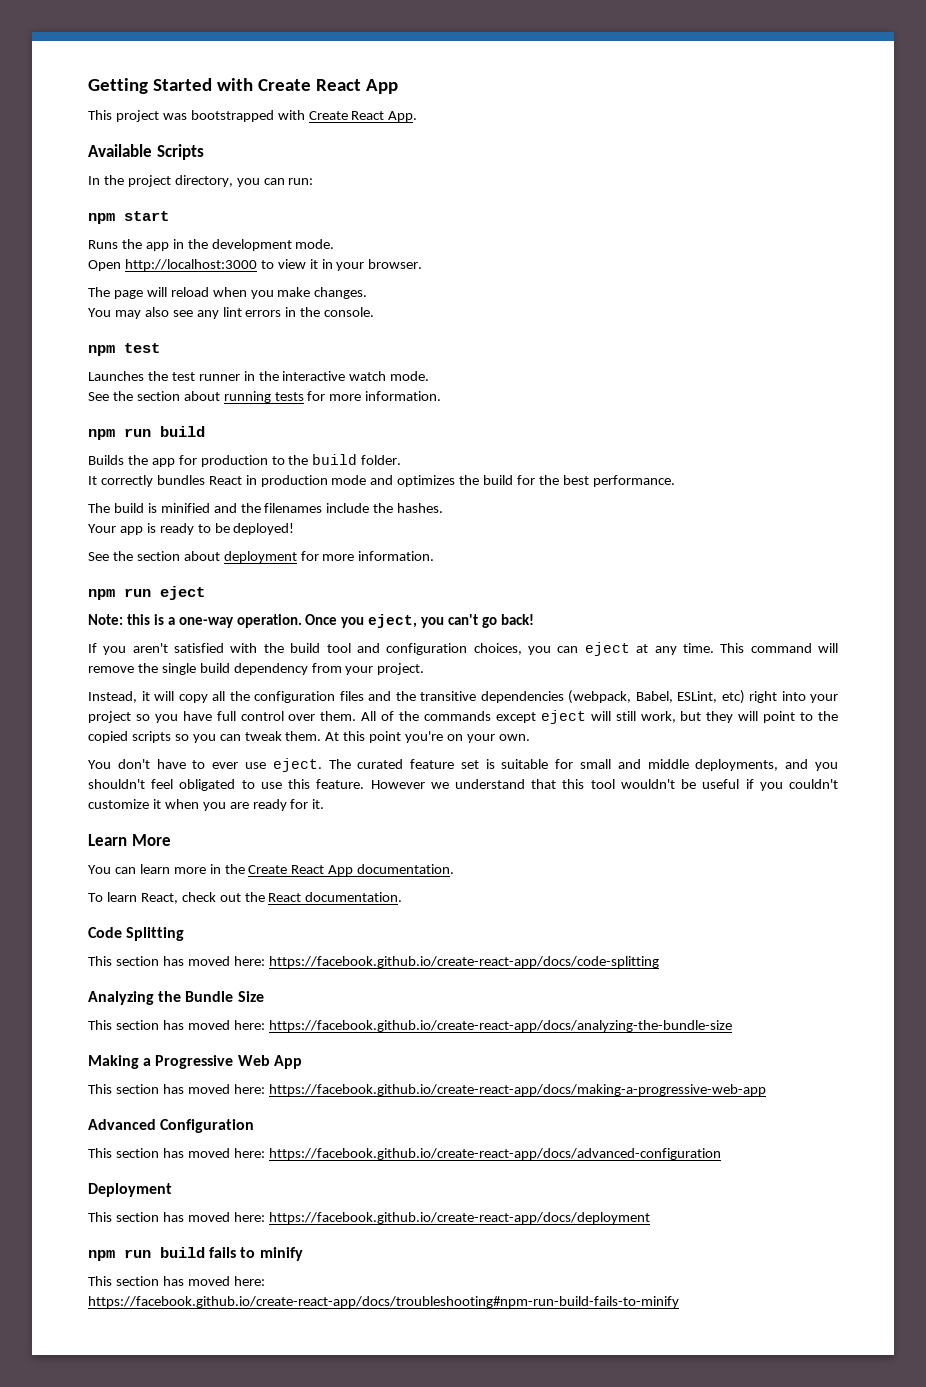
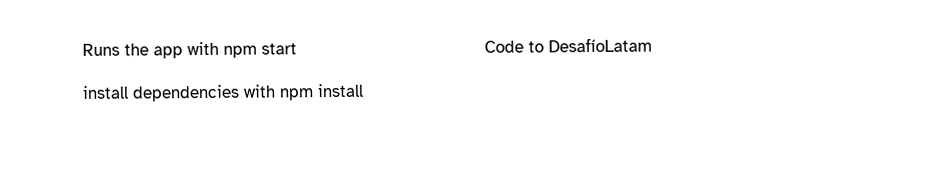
- Getting Started with Create React App
- This project was bootstrapped with Create React App.
- Available Scripts
- In the project directory, you can run:
- npm start
- Runs the app in the development mode.
- Open http://localhost:3000 to view it in your browser.
- The page will reload when you make changes.
- You may also see any lint errors in the console.
- npm test
- Launches the test runner in the interactive watch mode.
- See the section about running tests for more information.
- npm run build
- Builds the app for production to the build folder.
- It correctly bundles React in production mode and optimizes the build for the best performance.
- The build is minified and the filenames include the hashes.
- Your app is ready to be deployed!
- See the section about deployment for more information.
- npm run eject
- Note: this is a one-way operation. Once you eject, you can't go back!
- If you aren't satisfied with the build tool and configuration choices, you can eject at any time. This command will remove the single build dependency from your project.
- Instead, it will copy all the configuration files and the transitive dependencies (webpack, Babel, ESLint, etc) right into your project so you have full control over them. All of the commands except eject will still work, but they will point to the copied scripts so you can tweak them. At this point you're on your own.
- You don't have to ever use eject. The curated feature set is suitable for small and middle deployments, and you shouldn't feel obligated to use this feature. However we understand that this tool wouldn't be useful if you couldn't customize it when you are ready for it.
- Learn More
- You can learn more in the Create React App documentation.
- To learn React, check out the React documentation.
- Code Splitting
- This section has moved here: https://facebook.github.io/create-react-app/docs/code-splitting
- Analyzing the Bundle Size
- This section has moved here: https://facebook.github.io/create-react-app/docs/analyzing-the-bundle-size
- Making a Progressive Web App
- This section has moved here: https://facebook.github.io/create-react-app/docs/making-a-progressive-web-app
- Advanced Configuration
- This section has moved here: https://facebook.github.io/create-react-app/docs/advanced-configuration
- Deployment
- This section has moved here: https://facebook.github.io/create-react-app/docs/deployment
- npm run build fails to minify
- This section has moved here: https://facebook.github.io/create-react-app/docs/troubleshooting#npm-run-build-fails-to-minify
+ Runs the app with npm start
+ install dependencies with npm install
+ Code to DesafíoLatam

